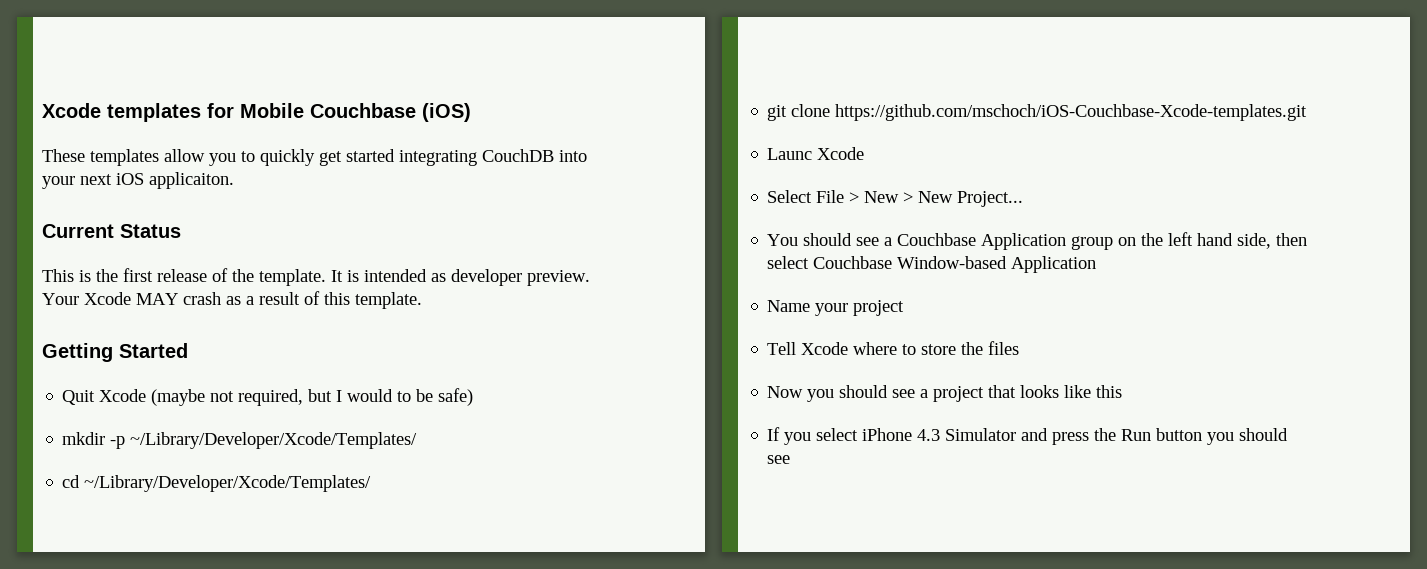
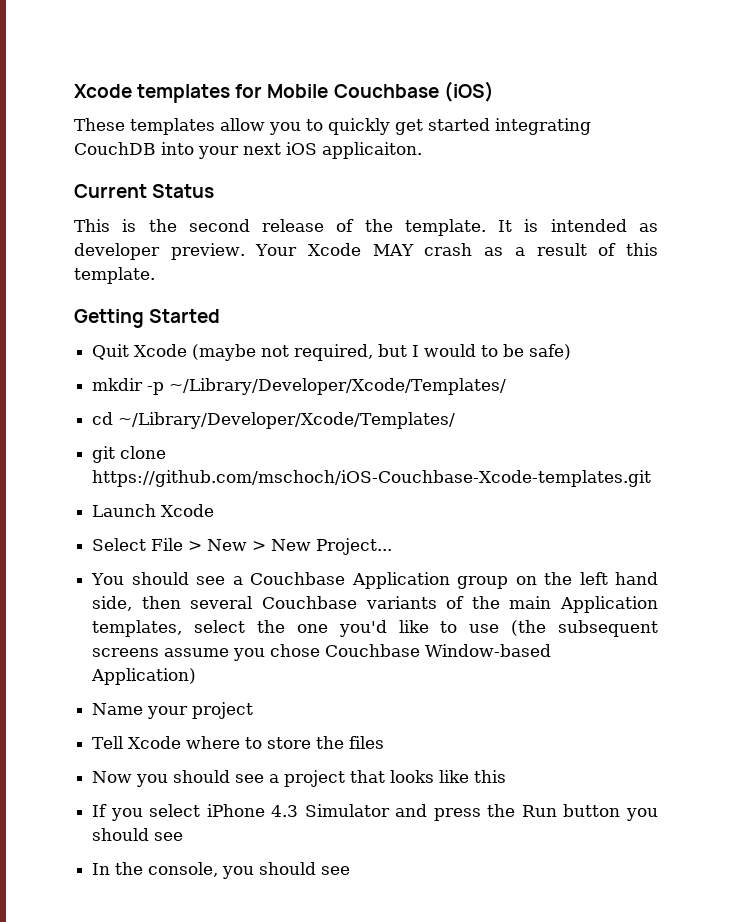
- This is the first release of the template.
+ This is the second release of the template.
- Launc Xcode
+ Launch Xcode
- You should see a Couchbase Application group on the left hand side, then select Couchbase Window-based Application
+ You should see a Couchbase Application group on the left hand side, then several Couchbase variants of the main Application templates, select the one you'd like to use (the subsequent screens assume you chose Couchbase Window-based Application)
+ In the console, you should see

